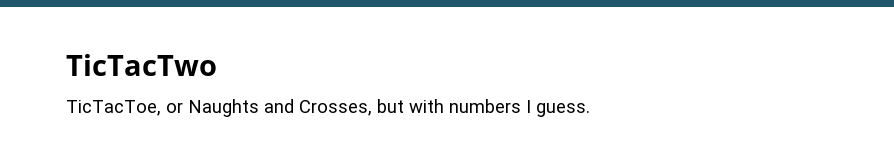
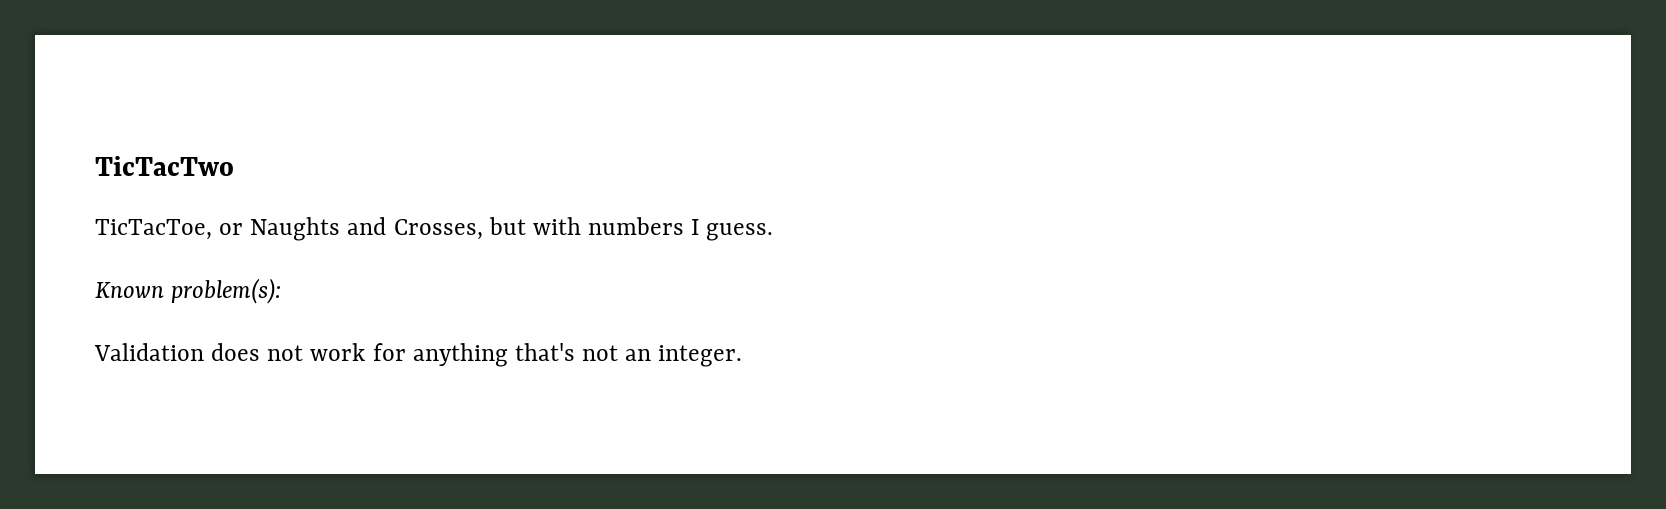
+ Known problem(s):
+ Validation does not work for anything that's not an integer.

